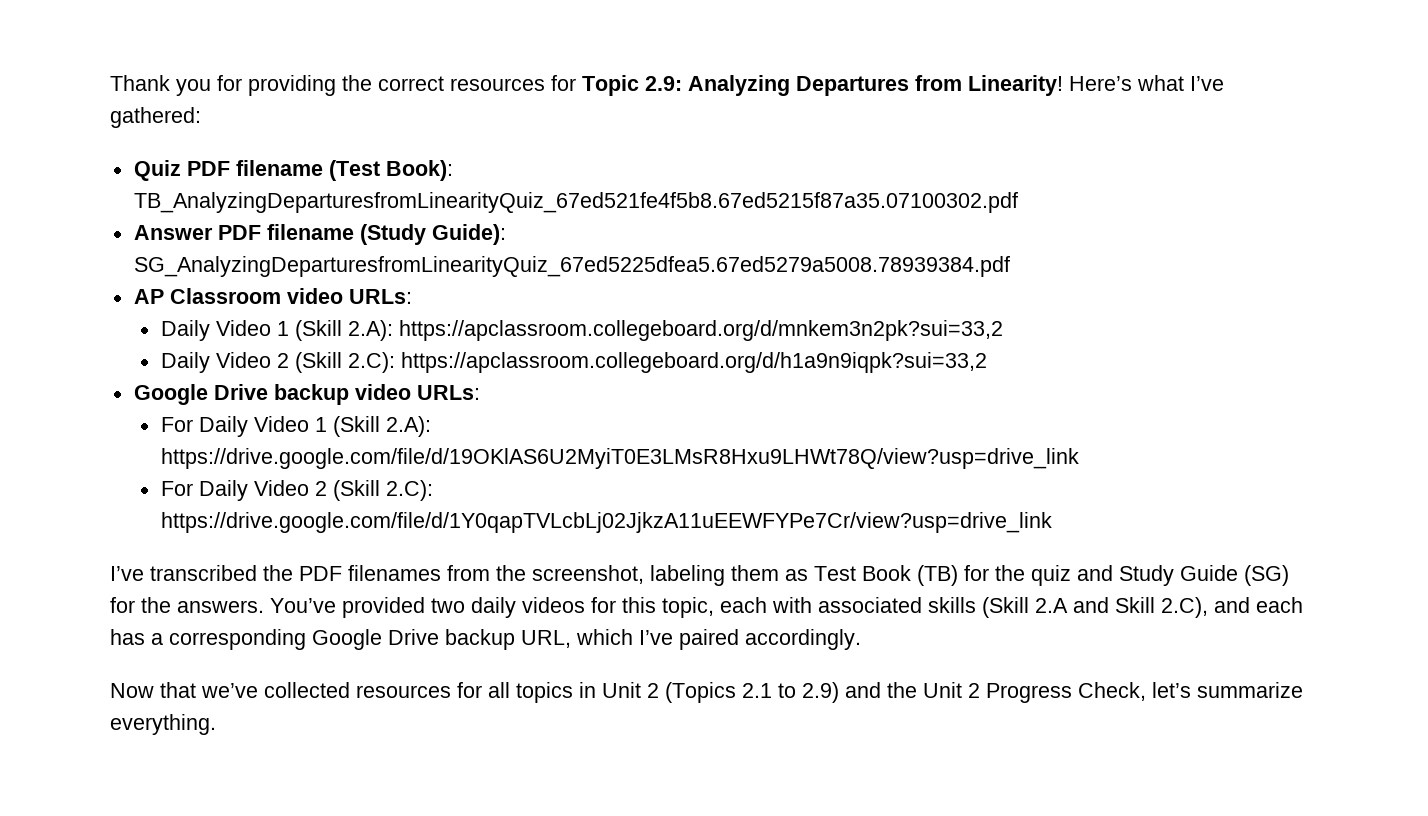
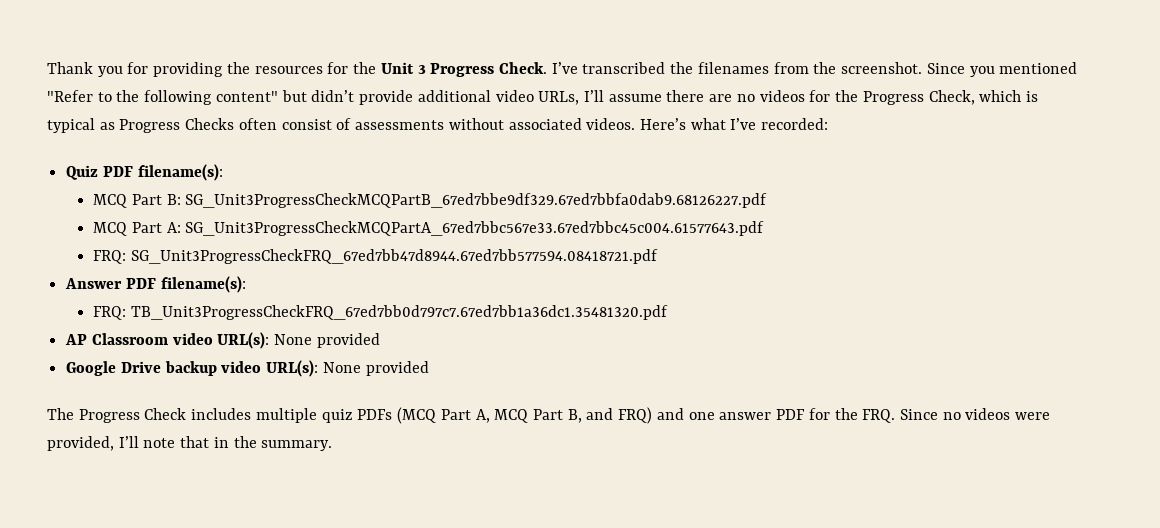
- Thank you for providing the correct resources for Topic 2.9: Analyzing Departures from Linearity!
+ Thank you for providing the resources for the Unit 3 Progress Check. I’ve transcribed the filenames from the screenshot. Since you mentioned "Refer to the following content" but didn’t provide additional video URLs, I’ll assume there are no videos for the Progress Check, which is typical as Progress Checks often consist of assessments without associated videos.
- Here’s what I’ve gathered:
+ Here’s what I’ve recorded:
- Quiz PDF filename (Test Book): TB_AnalyzingDeparturesfromLinearityQuiz_67ed521fe4f5b8.67ed5215f87a35.07100302.pdf
- Answer PDF filename (Study Guide): SG_AnalyzingDeparturesfromLinearityQuiz_67ed5225dfea5.67ed5279a5008.78939384.pdf
- AP Classroom video URLs:
- Daily Video 1 (Skill 2.A): https://apclassroom.collegeboard.org/d/mnkem3n2pk?sui=33,2
- Daily Video 2 (Skill 2.C): https://apclassroom.collegeboard.org/d/h1a9n9iqpk?sui=33,2
- Google Drive backup video URLs:
- For Daily Video 1 (Skill 2.A): https://drive.google.com/file/d/19OKlAS6U2MyiT0E3LMsR8Hxu9LHWt78Q/view?usp=drive_link
- For Daily Video 2 (Skill 2.C): https://drive.google.com/file/d/1Y0qapTVLcbLj02JjkzA11uEEWFYPe7Cr/view?usp=drive_link
- I’ve transcribed the PDF filenames from the screenshot, labeling them as Test Book (TB) for the quiz and Study Guide (SG) for the answers. You’ve provided two daily videos for this topic, each with associated skills (Skill 2.A and Skill 2.C), and each has a corresponding Google Drive backup URL, which I’ve paired accordingly.
- Now that we’ve collected resources for all topics in Unit 2 (Topics 2.1 to 2.9) and the Unit 2 Progress Check, let’s summarize everything.
+ Quiz PDF filename(s):
+ MCQ Part B: SG_Unit3ProgressCheckMCQPartB_67ed7bbe9df329.67ed7bbfa0dab9.68126227.pdf
+ MCQ Part A: SG_Unit3ProgressCheckMCQPartA_67ed7bbc567e33.67ed7bbc45c004.61577643.pdf
+ FRQ: SG_Unit3ProgressCheckFRQ_67ed7bb47d8944.67ed7bb577594.08418721.pdf
+ Answer PDF filename(s):
+ FRQ: TB_Unit3ProgressCheckFRQ_67ed7bb0d797c7.67ed7bb1a36dc1.35481320.pdf
+ AP Classroom video URL(s): None provided
+ Google Drive backup video URL(s): None provided
+ The Progress Check includes multiple quiz PDFs (MCQ Part A, MCQ Part B, and FRQ) and one answer PDF for the FRQ. Since no videos were provided, I’ll note that in the summary.

